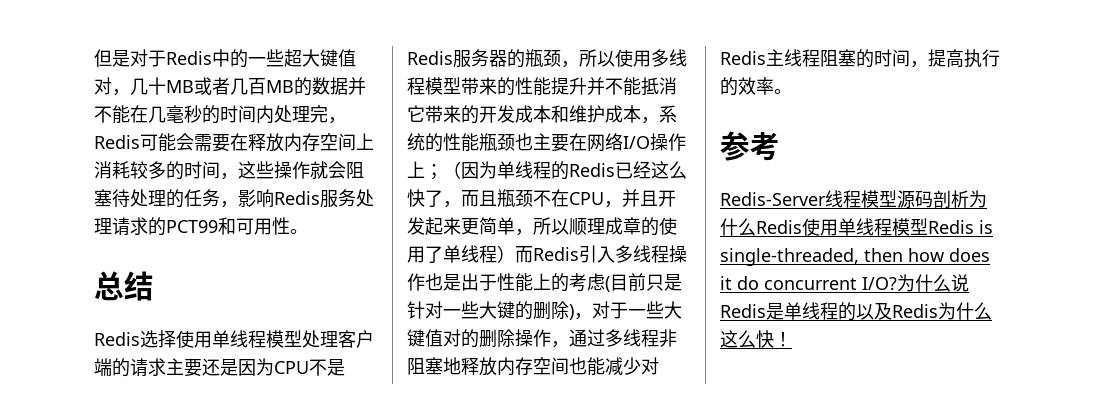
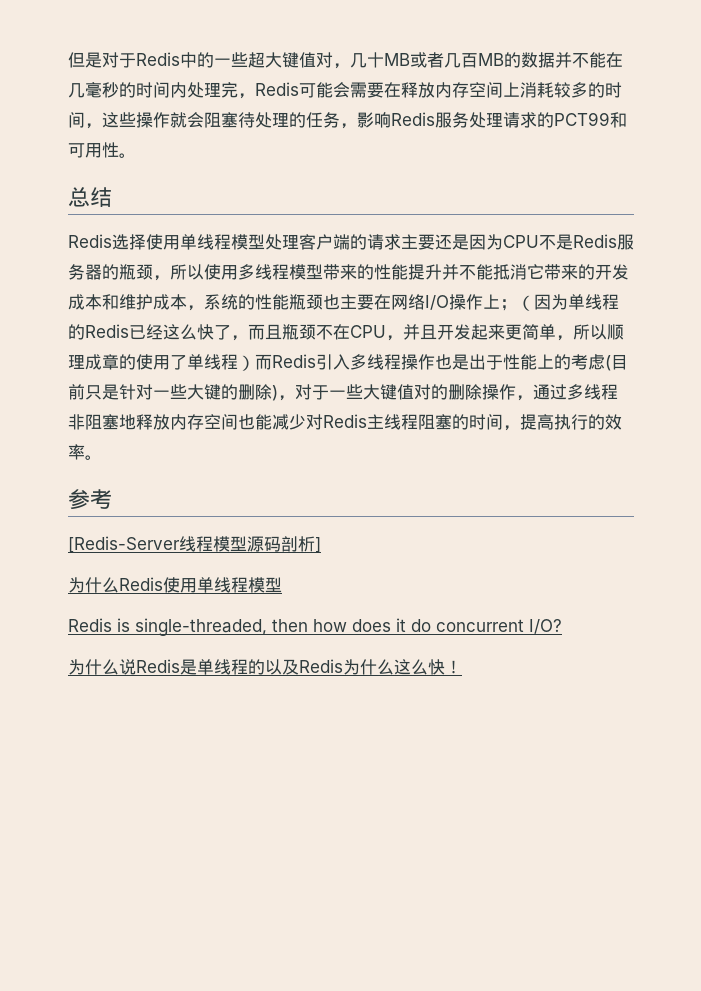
- Redis-Server线程模型源码剖析为什么Redis使用单线程模型Redis is single-threaded, then how does it do concurrent I/O?为什么说Redis是单线程的以及Redis为什么这么快！
+ [Redis-Server线程模型源码剖析]
+ 为什么Redis使用单线程模型
+ Redis is single-threaded, then how does it do concurrent I/O?
+ 为什么说Redis是单线程的以及Redis为什么这么快！

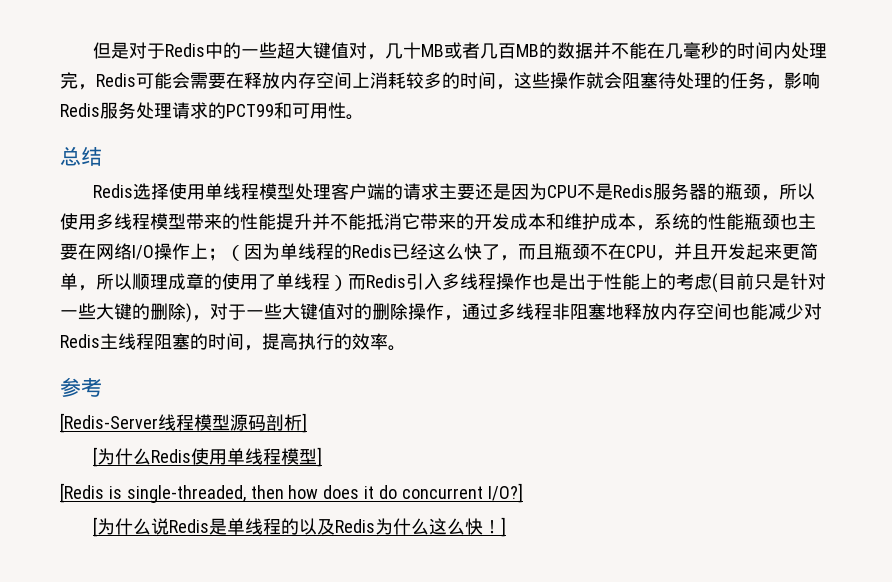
- 为什么Redis使用单线程模型
- Redis is single-threaded, then how does it do concurrent I/O?
- 为什么说Redis是单线程的以及Redis为什么这么快！
+ [为什么Redis使用单线程模型]
+ [Redis is single-threaded, then how does it do concurrent I/O?]
+ [为什么说Redis是单线程的以及Redis为什么这么快！]

